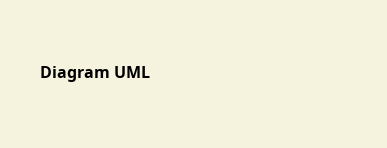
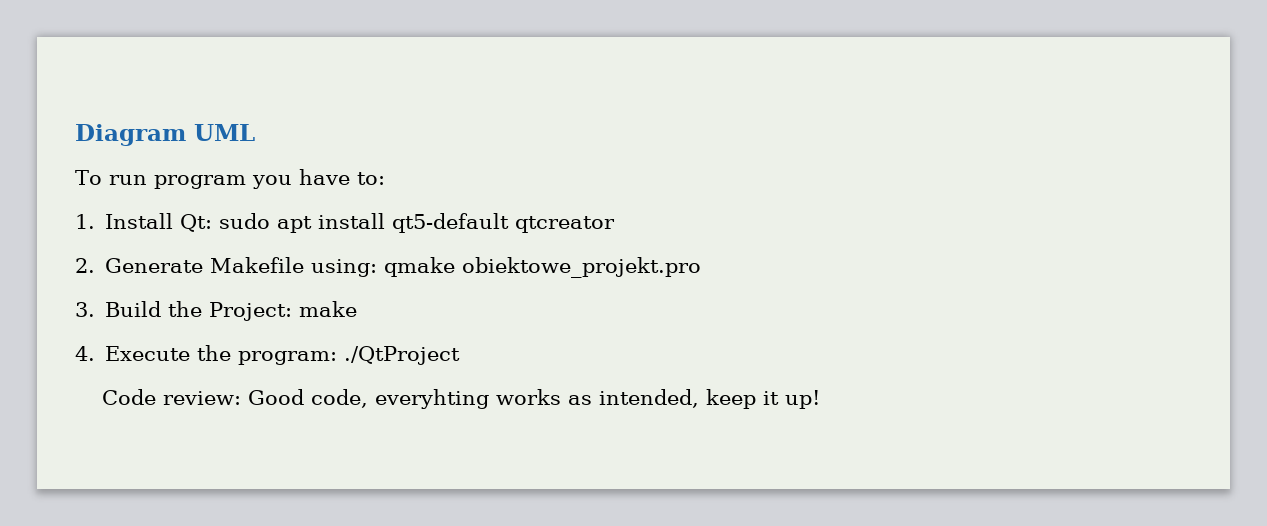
+ To run program you have to:
+ 1. Install Qt: sudo apt install qt5-default qtcreator
+ 2. Generate Makefile using: qmake obiektowe_projekt.pro
+ 3. Build the Project: make
+ 4. Execute the program: ./QtProject
+ Code review: Good code, everyhting works as intended, keep it up!

